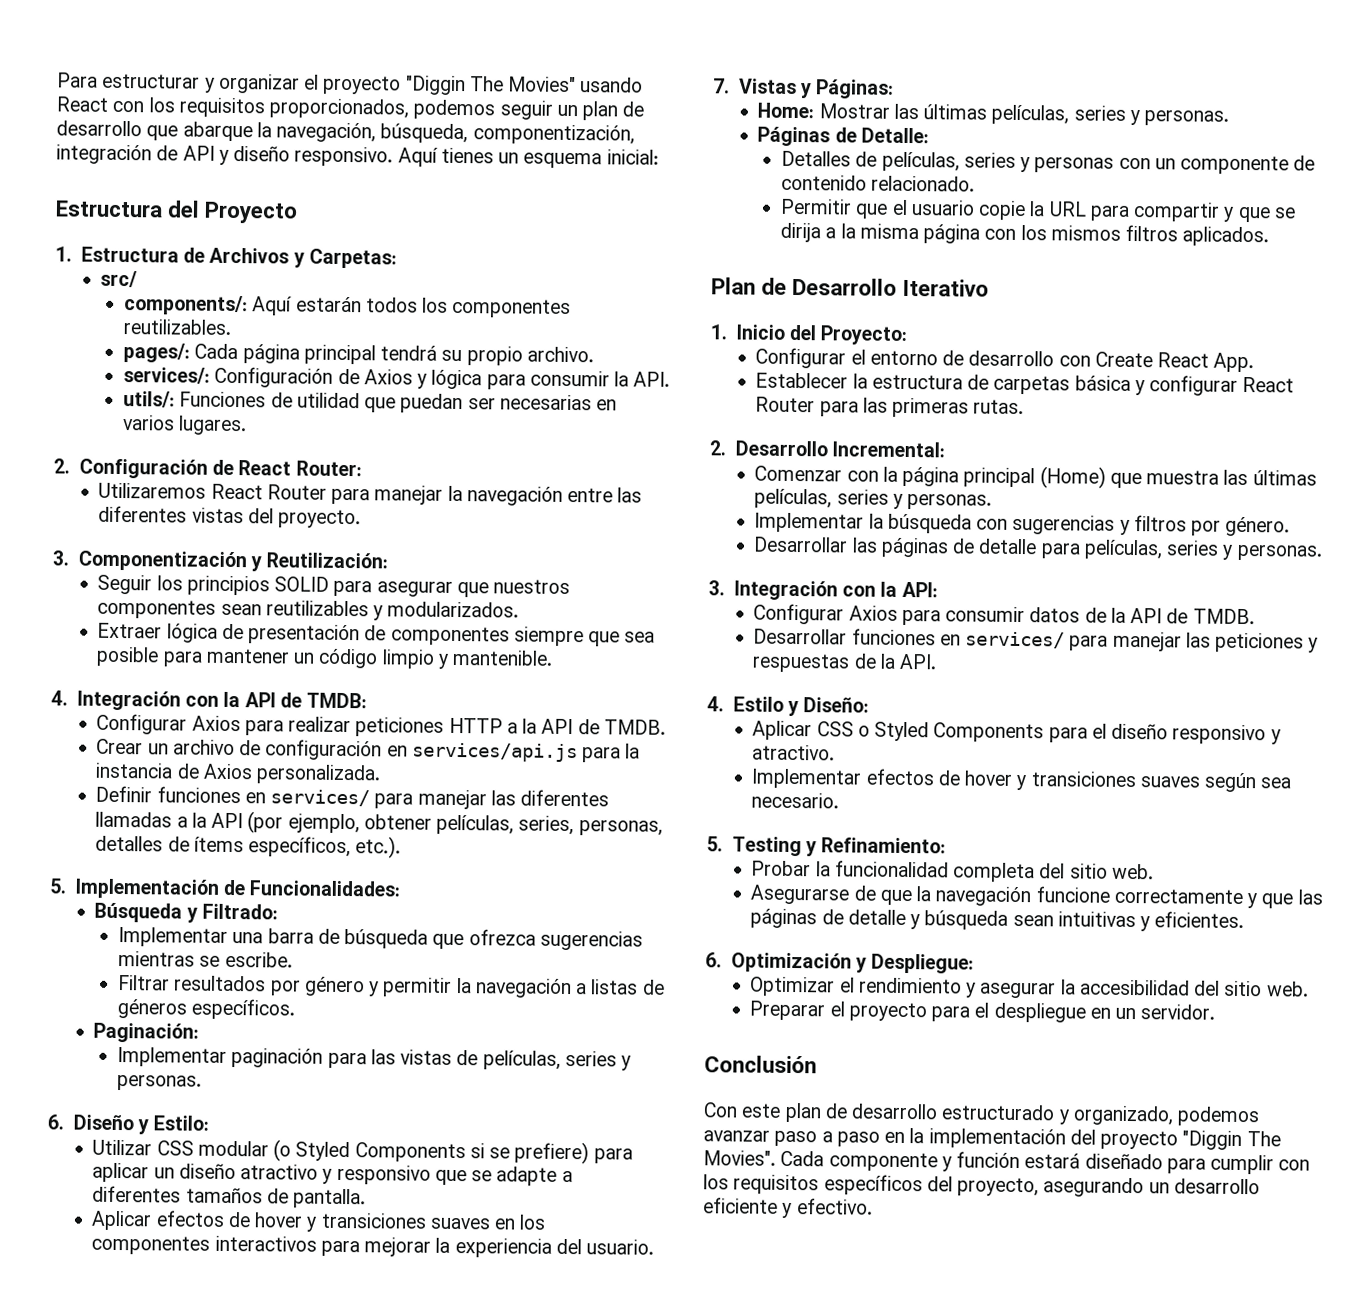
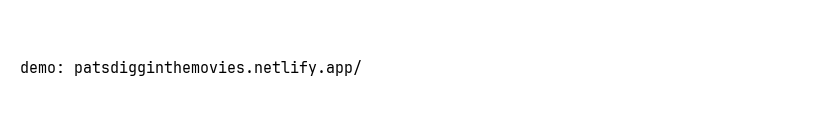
- Para estructurar y organizar el proyecto "Diggin The Movies" usando React con los requisitos proporcionados, podemos seguir un plan de desarrollo que abarque la navegación, búsqueda, componentización, integración de API y diseño responsivo. Aquí tienes un esquema inicial:
- Estructura del Proyecto
- 1. Estructura de Archivos y Carpetas:
- src/
- components/: Aquí estarán todos los componentes reutilizables.
- pages/: Cada página principal tendrá su propio archivo.
- services/: Configuración de Axios y lógica para consumir la API.
- utils/: Funciones de utilidad que puedan ser necesarias en varios lugares.
- 2. Configuración de React Router:
- Utilizaremos React Router para manejar la navegación entre las diferentes vistas del proyecto.
- 3. Componentización y Reutilización:
- Seguir los principios SOLID para asegurar que nuestros componentes sean reutilizables y modularizados.
- Extraer lógica de presentación de componentes siempre que sea posible para mantener un código limpio y mantenible.
- 4. Integración con la API de TMDB:
- Configurar Axios para realizar peticiones HTTP a la API de TMDB.
- Crear un archivo de configuración en services/api.js para la instancia de Axios personalizada.
- Definir funciones en services/ para manejar las diferentes llamadas a la API (por ejemplo, obtener películas, series, personas, detalles de ítems específicos, etc.).
- 5. Implementación de Funcionalidades:
- Búsqueda y Filtrado:
- Implementar una barra de búsqueda que ofrezca sugerencias mientras se escribe.
- Filtrar resultados por género y permitir la navegación a listas de géneros específicos.
- Paginación:
- Implementar paginación para las vistas de películas, series y personas.
- 6. Diseño y Estilo:
- Utilizar CSS modular (o Styled Components si se prefiere) para aplicar un diseño atractivo y responsivo que se adapte a diferentes tamaños de pantalla.
- Aplicar efectos de hover y transiciones suaves en los componentes interactivos para mejorar la experiencia del usuario.
- 7. Vistas y Páginas:
- Home: Mostrar las últimas películas, series y personas.
- Páginas de Detalle:
- Detalles de películas, series y personas con un componente de contenido relacionado.
- Permitir que el usuario copie la URL para compartir y que se dirija a la misma página con los mismos filtros aplicados.
- Plan de Desarrollo Iterativo
- 1. Inicio del Proyecto:
- Configurar el entorno de desarrollo con Create React App.
- Establecer la estructura de carpetas básica y configurar React Router para las primeras rutas.
- 2. Desarrollo Incremental:
- Comenzar con la página principal (Home) que muestra las últimas películas, series y personas.
- Implementar la búsqueda con sugerencias y filtros por género.
- Desarrollar las páginas de detalle para películas, series y personas.
- 3. Integración con la API:
- Configurar Axios para consumir datos de la API de TMDB.
- Desarrollar funciones en services/ para manejar las peticiones y respuestas de la API.
- 4. Estilo y Diseño:
- Aplicar CSS o Styled Components para el diseño responsivo y atractivo.
- Implementar efectos de hover y transiciones suaves según sea necesario.
- 5. Testing y Refinamiento:
- Probar la funcionalidad completa del sitio web.
- Asegurarse de que la navegación funcione correctamente y que las páginas de detalle y búsqueda sean intuitivas y eficientes.
- 6. Optimización y Despliegue:
- Optimizar el rendimiento y asegurar la accesibilidad del sitio web.
- Preparar el proyecto para el despliegue en un servidor.
- Conclusión
- Con este plan de desarrollo estructurado y organizado, podemos avanzar paso a paso en la implementación del proyecto "Diggin The Movies". Cada componente y función estará diseñado para cumplir con los requisitos específicos del proyecto, asegurando un desarrollo eficiente y efectivo.
+ demo: patsdigginthemovies.netlify.app/

